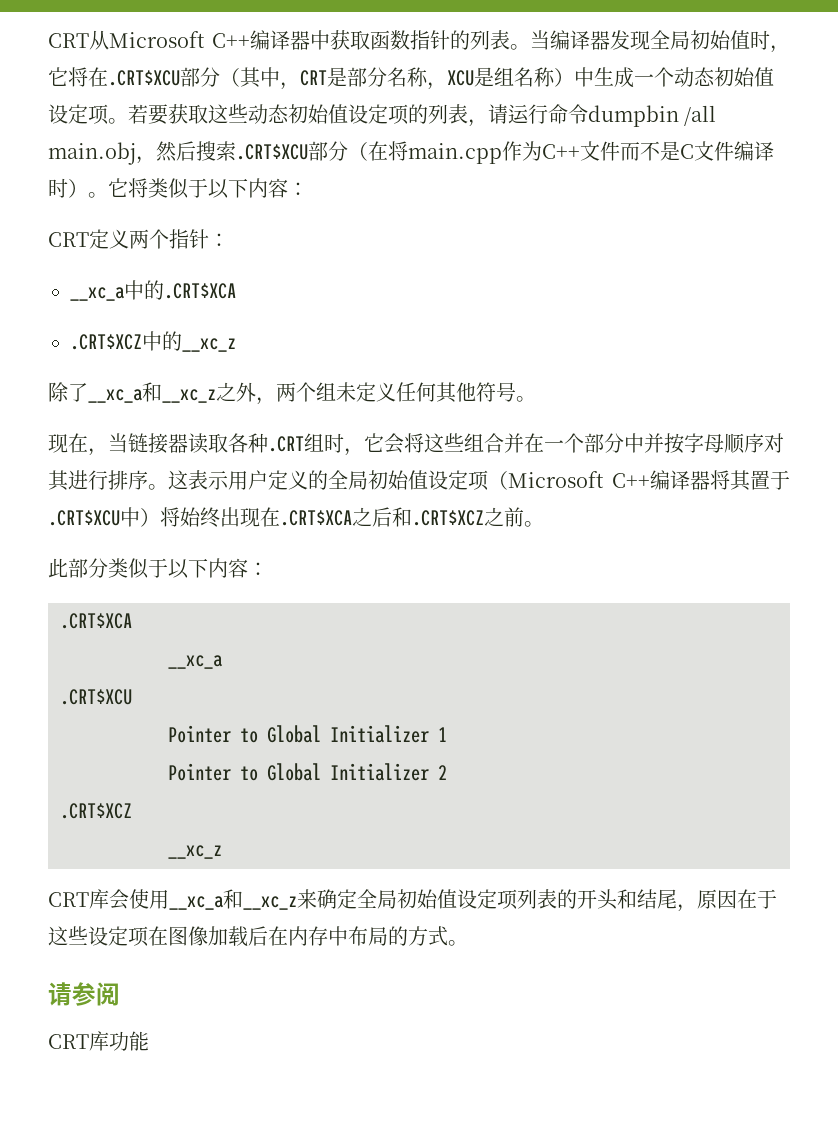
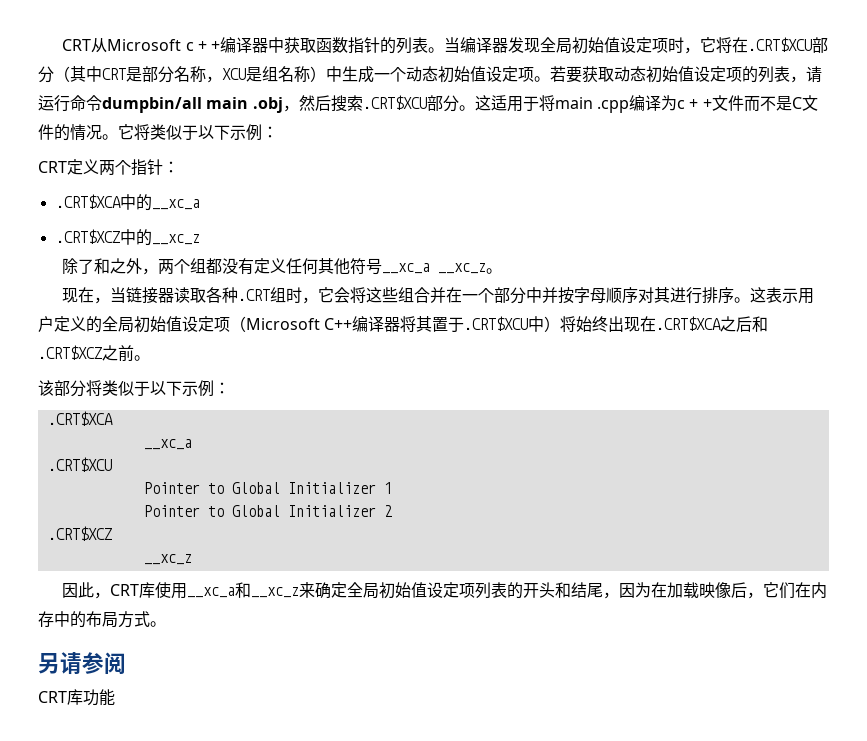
- CRT从Microsoft C++编译器中获取函数指针的列表。
+ CRT从Microsoft c + +编译器中获取函数指针的列表。
- 当编译器发现全局初始值时，它将在.CRT$XCU部分（其中，CRT是部分名称，XCU是组名称）中生成一个动态初始值设定项。
+ 当编译器发现全局初始值设定项时，它将在.CRT$XCU部分（其中CRT是部分名称，XCU是组名称）中生成一个动态初始值设定项。
- 若要获取这些动态初始值设定项的列表，请运行命令dumpbin /all main.obj，然后搜索.CRT$XCU部分（在将main.cpp作为C++文件而不是C文件编译时）。
+ 若要获取动态初始值设定项的列表，请运行命令dumpbin/all main .obj，然后搜索.CRT$XCU部分。这适用于将main .cpp编译为c + +文件而不是C文件的情况。
- 它将类似于以下内容：
+ 它将类似于以下示例：
- __xc_a中的.CRT$XCA
+ .CRT$XCA中的__xc_a
- 除了__xc_a和__xc_z之外，两个组未定义任何其他符号。
+ 除了和之外，两个组都没有定义任何其他符号__xc_a __xc_z。
- 此部分类似于以下内容：
+ 该部分将类似于以下示例：
- CRT库会使用__xc_a和__xc_z来确定全局初始值设定项列表的开头和结尾，原因在于这些设定项在图像加载后在内存中布局的方式。
+ 因此，CRT库使用__xc_a和__xc_z来确定全局初始值设定项列表的开头和结尾，因为在加载映像后，它们在内存中的布局方式。
- 请参阅
+ 另请参阅

